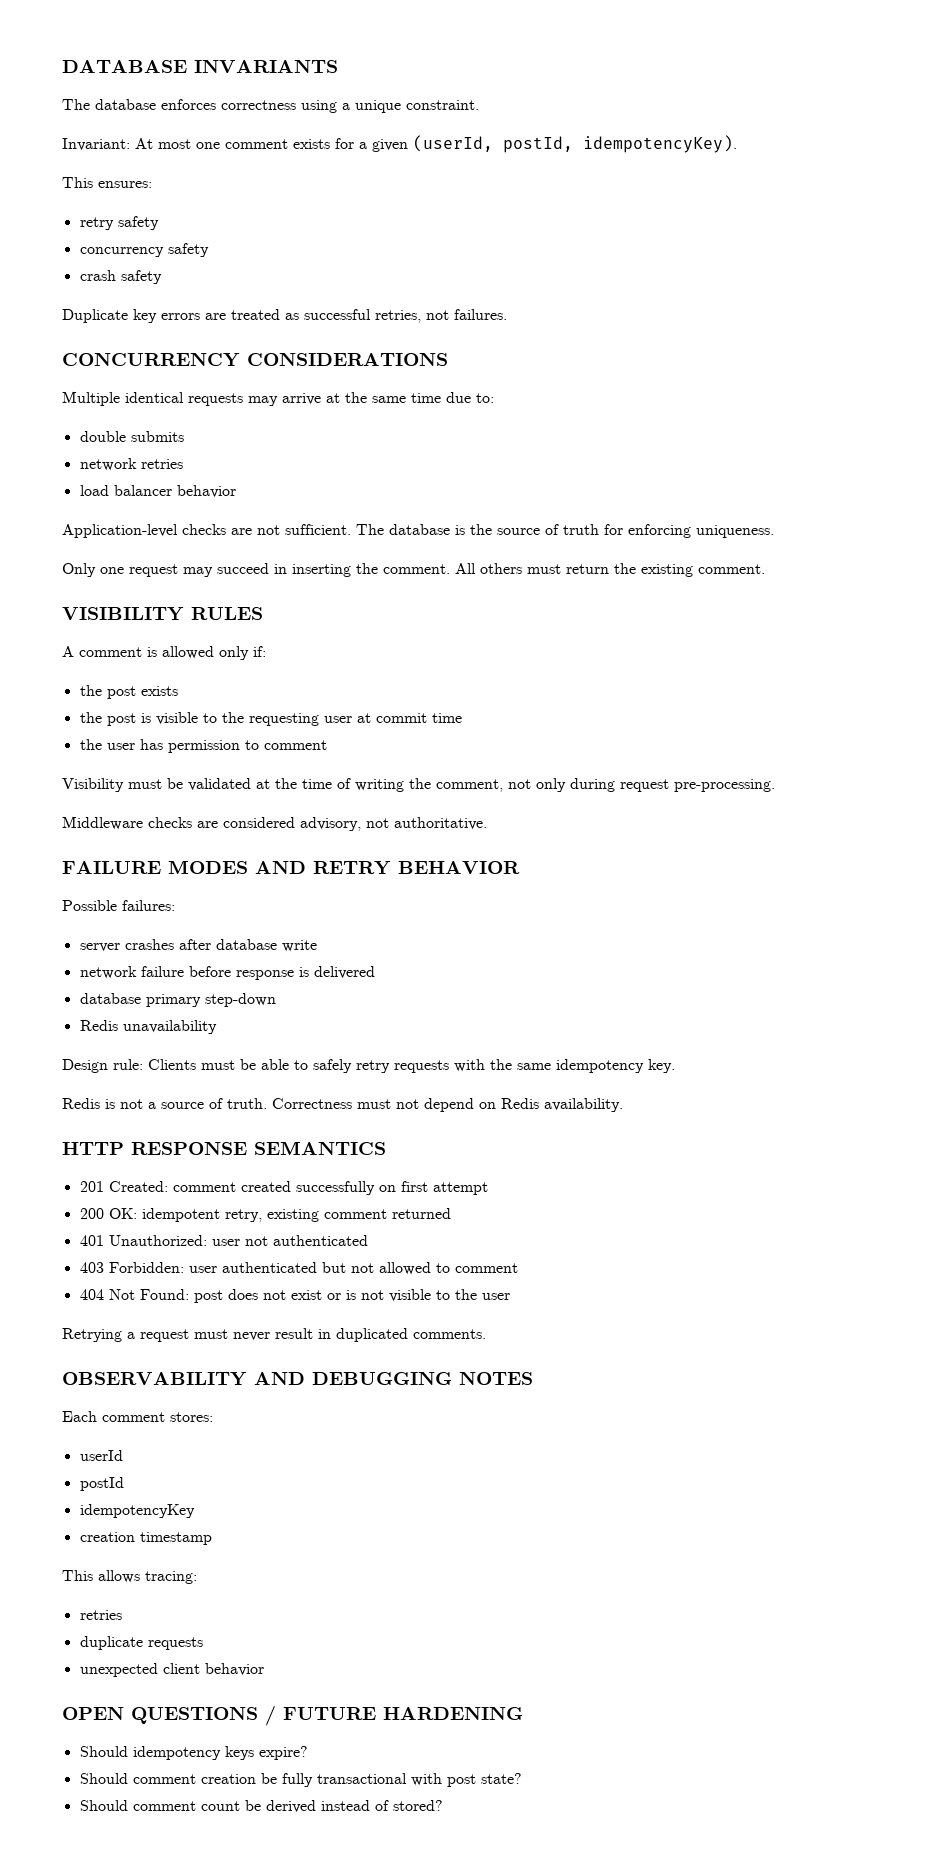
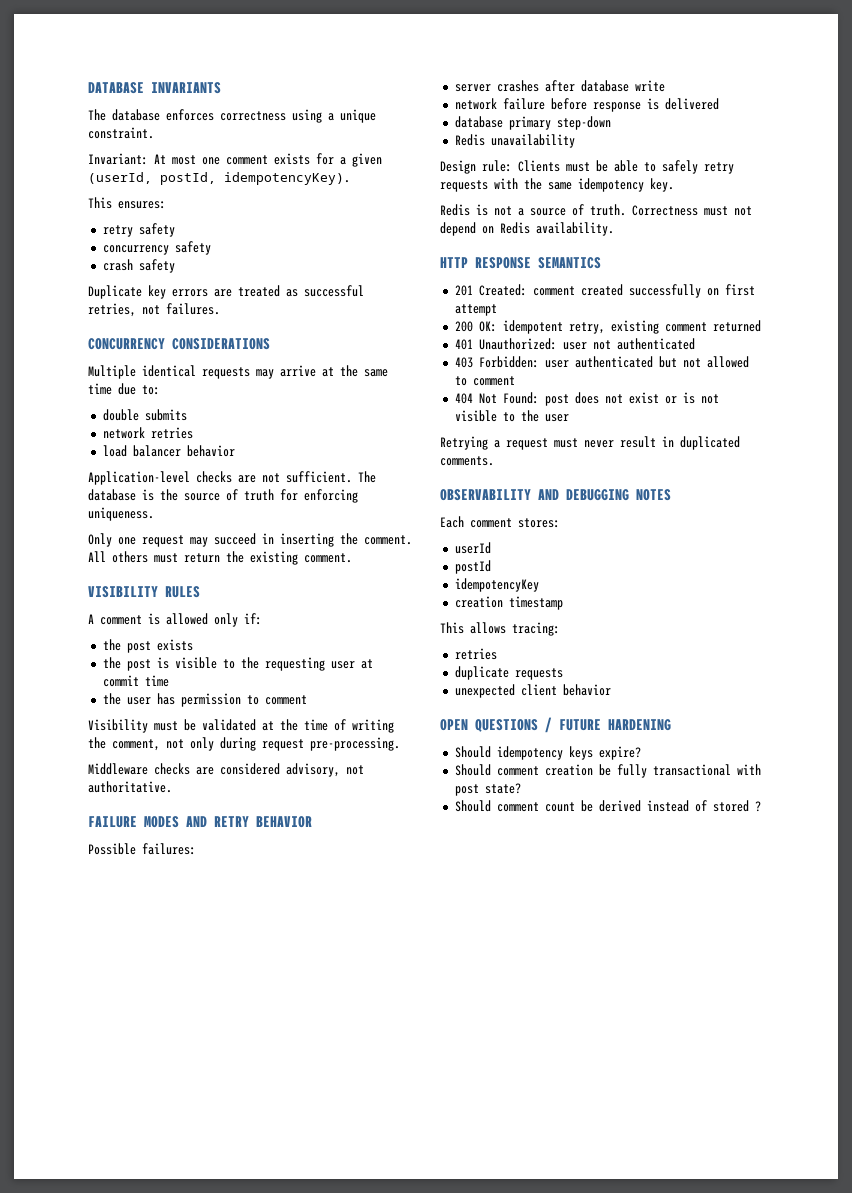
- Should comment count be derived instead of stored?
+ Should comment count be derived instead of stored ?

